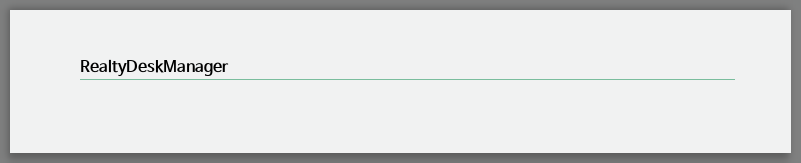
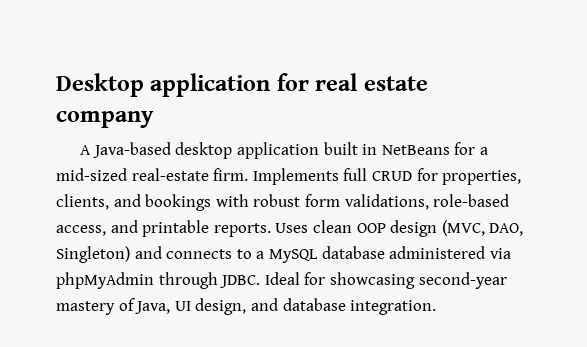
- RealtyDeskManager
+ Desktop application for real estate company
+ A Java‑based desktop application built in NetBeans for a mid‑sized real‑estate firm. Implements full CRUD for properties, clients, and bookings with robust form validations, role‑based access, and printable reports. Uses clean OOP design (MVC, DAO, Singleton) and connects to a MySQL database administered via phpMyAdmin through JDBC. Ideal for showcasing second‑year mastery of Java, UI design, and database integration.

